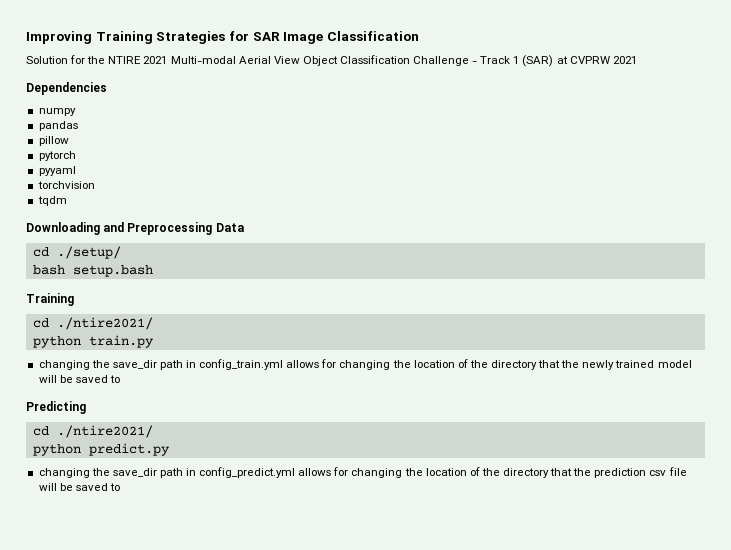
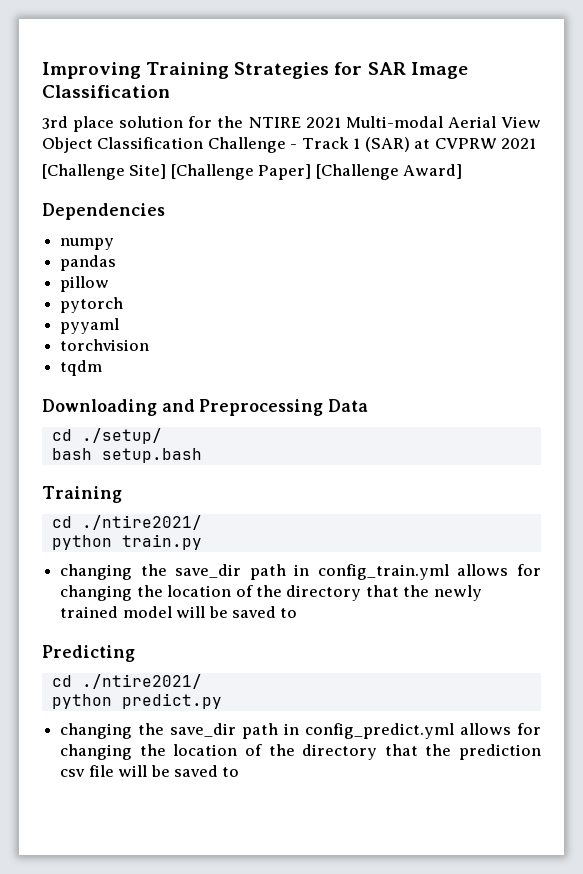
- Solution for the NTIRE 2021 Multi-modal Aerial View Object Classification Challenge - Track 1 (SAR) at CVPRW 2021
+ 3rd place solution for the NTIRE 2021 Multi-modal Aerial View Object Classification Challenge - Track 1 (SAR) at CVPRW 2021
+ [Challenge Site] [Challenge Paper] [Challenge Award]

